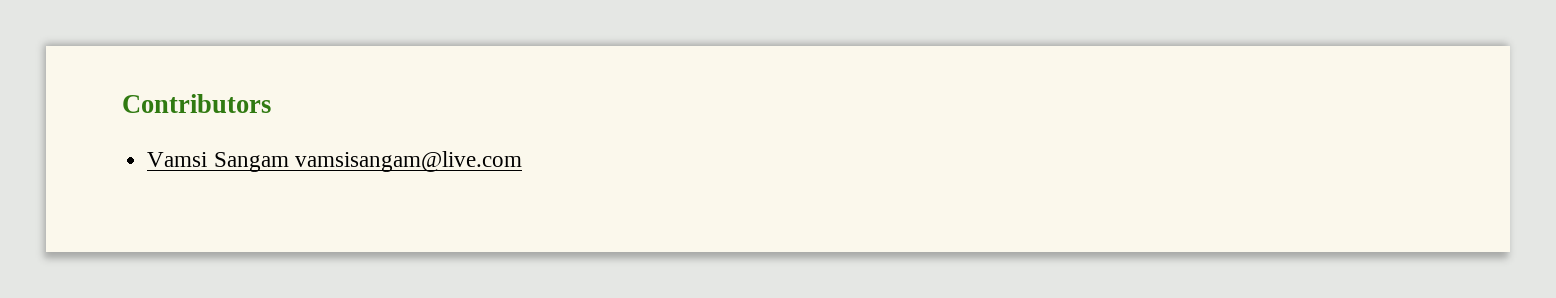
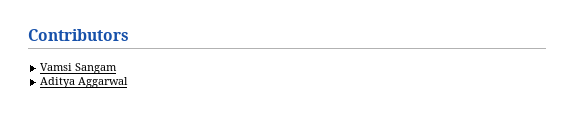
- Vamsi Sangam vamsisangam@live.com
+ Vamsi Sangam
+ Aditya Aggarwal

